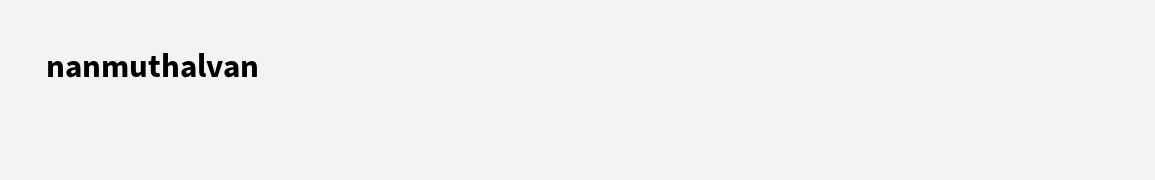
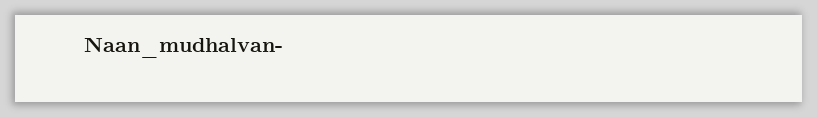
- nanmuthalvan
+ Naan_mudhalvan-

